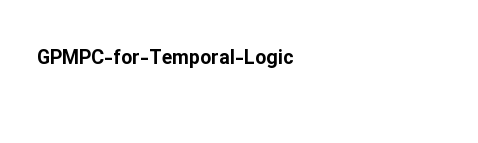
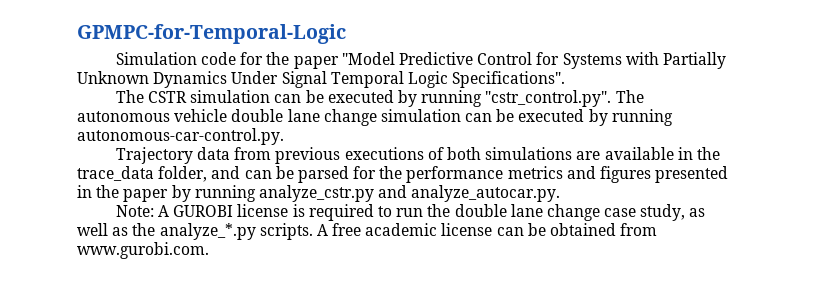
+ Simulation code for the paper "Model Predictive Control for Systems with Partially Unknown Dynamics Under Signal Temporal Logic Specifications".
+ The CSTR simulation can be executed by running "cstr_control.py". The autonomous vehicle double lane change simulation can be executed by running autonomous-car-control.py.
+ Trajectory data from previous executions of both simulations are available in the trace_data folder, and can be parsed for the performance metrics and figures presented in the paper by running analyze_cstr.py and analyze_autocar.py.
+ Note: A GUROBI license is required to run the double lane change case study, as well as the analyze_*.py scripts. A free academic license can be obtained from www.gurobi.com.

